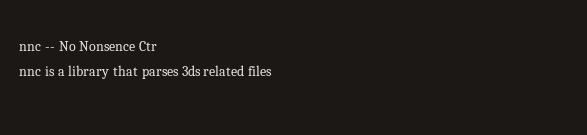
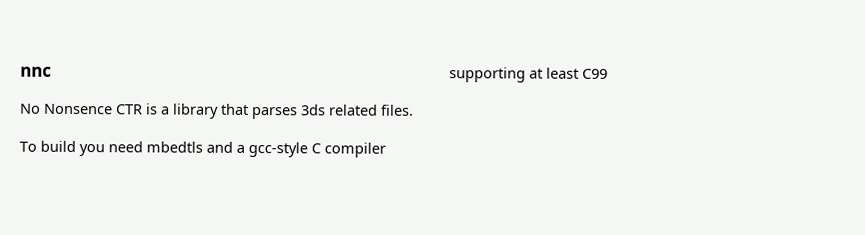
- nnc -- No Nonsence Ctr
- nnc is a library that parses 3ds related files
+ nnc
+ No Nonsence CTR is a library that parses 3ds related files.
+ To build you need mbedtls and a gcc-style C compiler supporting at least C99

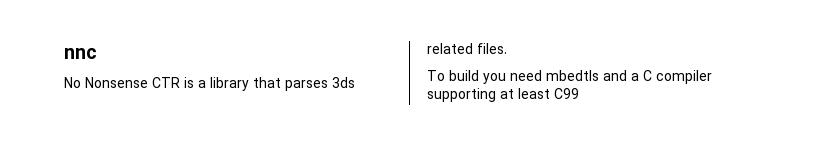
- No Nonsence CTR is a library that parses 3ds related files.
+ No Nonsense CTR is a library that parses 3ds related files.
- To build you need mbedtls and a gcc-style C compiler supporting at least C99
+ To build you need mbedtls and a C compiler supporting at least C99

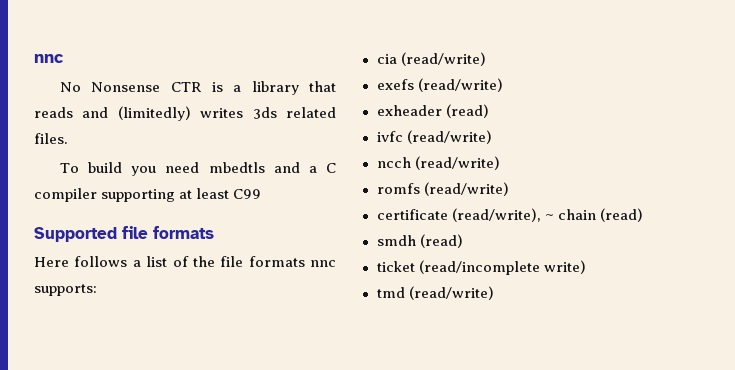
- No Nonsense CTR is a library that parses 3ds related files.
+ No Nonsense CTR is a library that reads and (limitedly) writes 3ds related files.
+ Supported file formats
+ Here follows a list of the file formats nnc supports:
+ cia (read/write)
+ exefs (read/write)
+ exheader (read)
+ ivfc (read/write)
+ ncch (read/write)
+ romfs (read/write)
+ certificate (read/write), ~ chain (read)
+ smdh (read)
+ ticket (read/incomplete write)
+ tmd (read/write)

